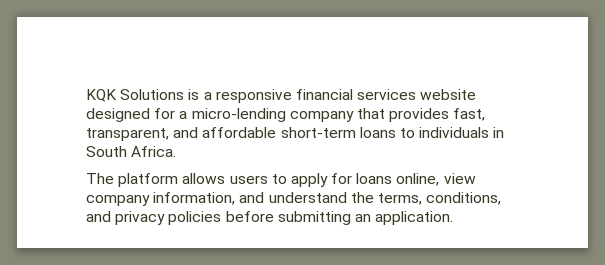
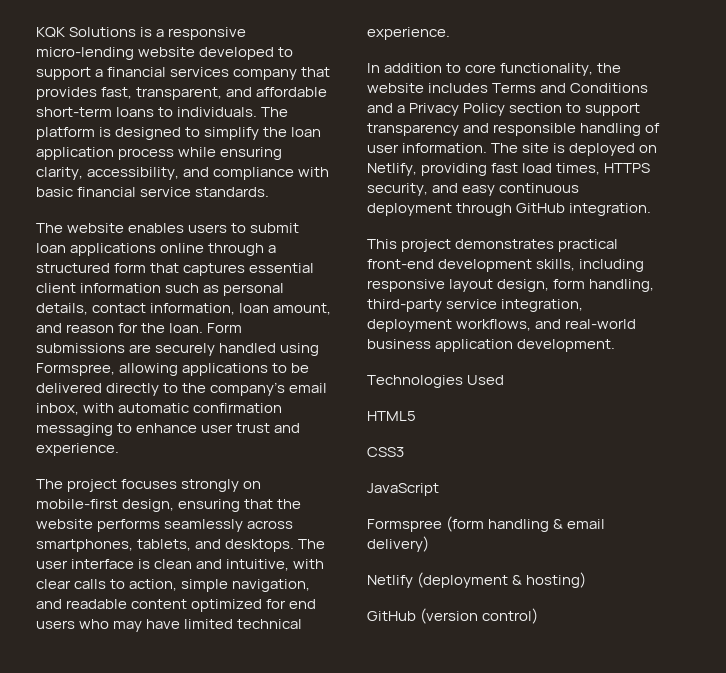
- KQK Solutions is a responsive financial services website designed for a micro-lending company that provides fast, transparent, and affordable short-term loans to individuals in South Africa.
- The platform allows users to apply for loans online, view company information, and understand the terms, conditions, and privacy policies before submitting an application.
+ KQK Solutions is a responsive micro-lending website developed to support a financial services company that provides fast, transparent, and affordable short-term loans to individuals. The platform is designed to simplify the loan application process while ensuring clarity, accessibility, and compliance with basic financial service standards.
+ The website enables users to submit loan applications online through a structured form that captures essential client information such as personal details, contact information, loan amount, and reason for the loan. Form submissions are securely handled using Formspree, allowing applications to be delivered directly to the company’s email inbox, with automatic confirmation messaging to enhance user trust and experience.
+ The project focuses strongly on mobile-first design, ensuring that the website performs seamlessly across smartphones, tablets, and desktops. The user interface is clean and intuitive, with clear calls to action, simple navigation, and readable content optimized for end users who may have limited technical experience.
+ In addition to core functionality, the website includes Terms and Conditions and a Privacy Policy section to support transparency and responsible handling of user information. The site is deployed on Netlify, providing fast load times, HTTPS security, and easy continuous deployment through GitHub integration.
+ This project demonstrates practical front-end development skills, including responsive layout design, form handling, third-party service integration, deployment workflows, and real-world business application development.
+ Technologies Used
+ HTML5
+ CSS3
+ JavaScript
+ Formspree (form handling & email delivery)
+ Netlify (deployment & hosting)
+ GitHub (version control)

